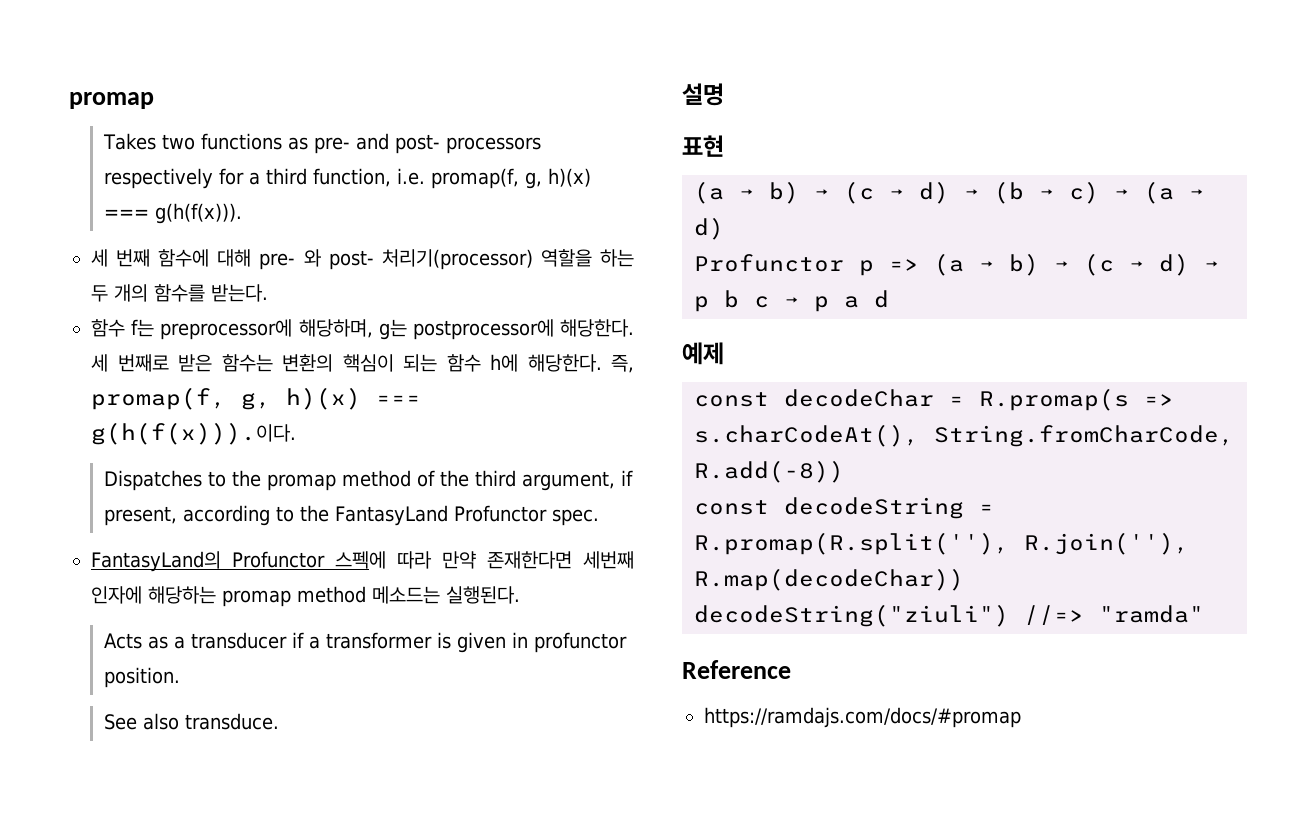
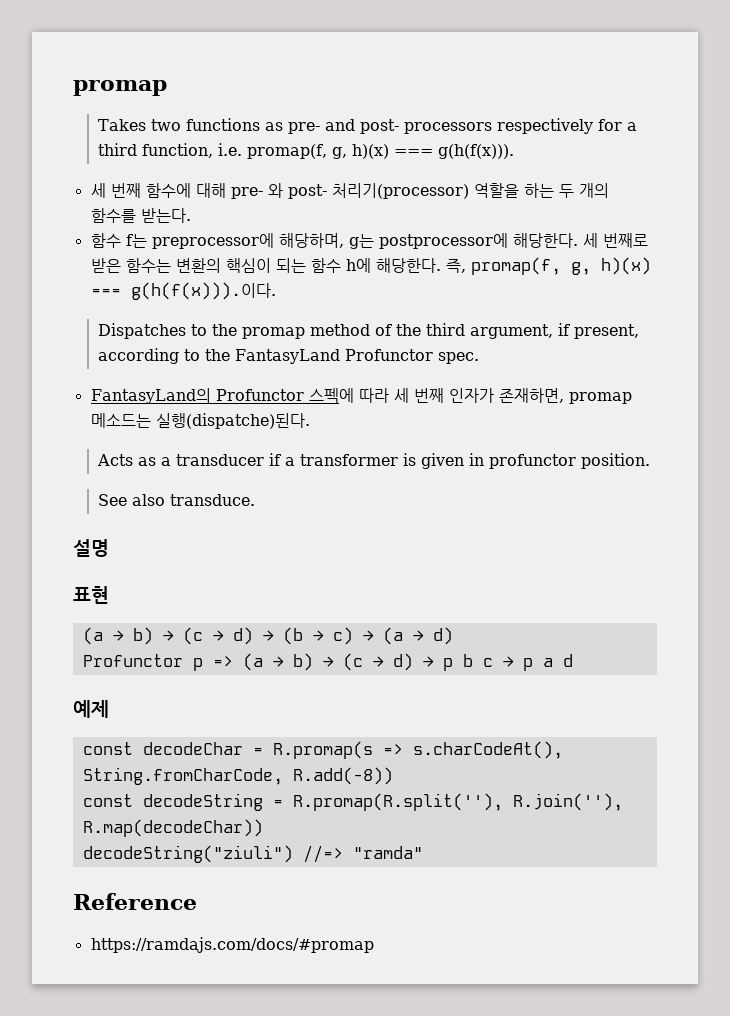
- FantasyLand의 Profunctor 스펙에 따라 만약 존재한다면 세번째 인자에 해당하는 promap method 메소드는 실행된다.
+ FantasyLand의 Profunctor 스펙에 따라 세 번째 인자가 존재하면, promap 메소드는 실행(dispatche)된다.

